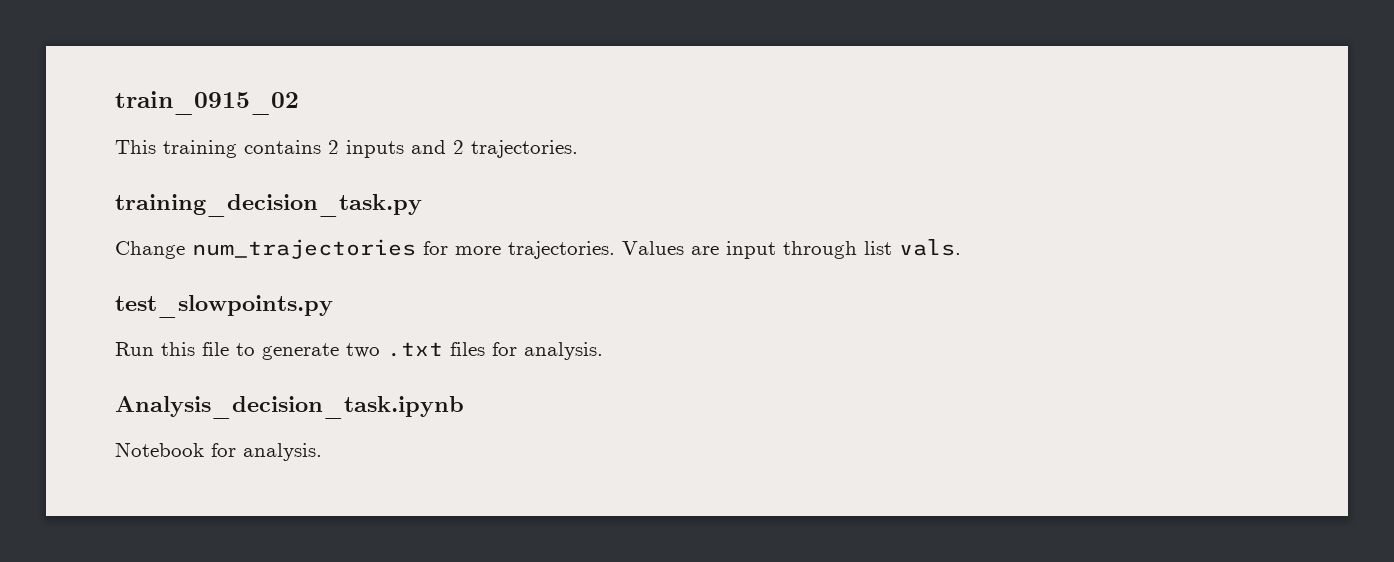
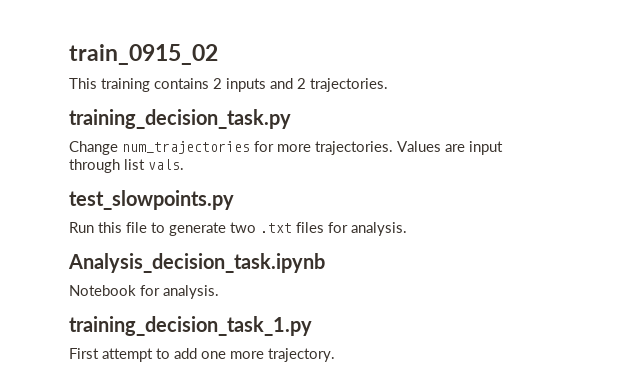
+ training_decision_task_1.py
+ First attempt to add one more trajectory.

